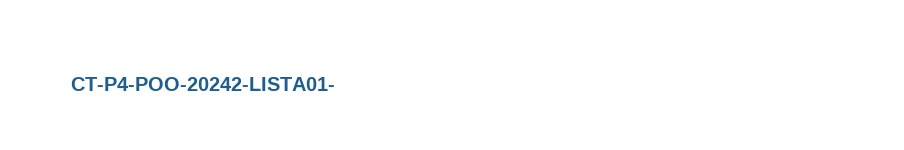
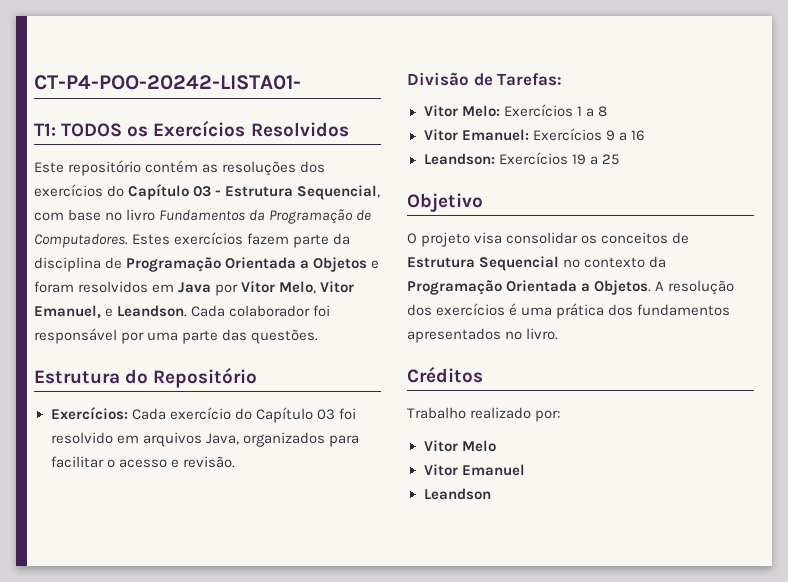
+ T1: TODOS os Exercícios Resolvidos
+ Este repositório contém as resoluções dos exercícios do Capítulo 03 - Estrutura Sequencial, com base no livro Fundamentos da Programação de Computadores. Estes exercícios fazem parte da disciplina de Programação Orientada a Objetos e foram resolvidos em Java por Vitor Melo, Vitor Emanuel, e Leandson. Cada colaborador foi responsável por uma parte das questões.
+ Estrutura do Repositório
+ Exercícios: Cada exercício do Capítulo 03 foi resolvido em arquivos Java, organizados para facilitar o acesso e revisão.
+ Divisão de Tarefas:
+ Vitor Melo: Exercícios 1 a 8
+ Vitor Emanuel: Exercícios 9 a 16
+ Leandson: Exercícios 19 a 25
+ Objetivo
+ O projeto visa consolidar os conceitos de Estrutura Sequencial no contexto da Programação Orientada a Objetos. A resolução dos exercícios é uma prática dos fundamentos apresentados no livro.
+ Créditos
+ Trabalho realizado por:
+ Vitor Melo
+ Vitor Emanuel
+ Leandson

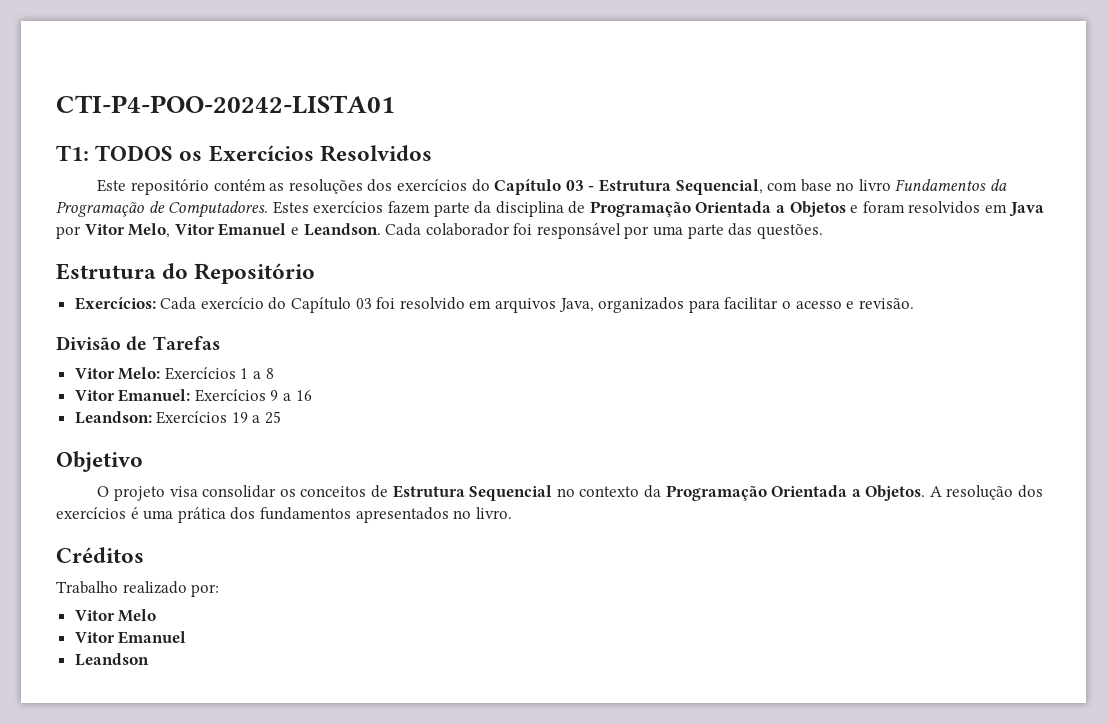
- CT-P4-POO-20242-LISTA01-
+ CTI-P4-POO-20242-LISTA01
- Estes exercícios fazem parte da disciplina de Programação Orientada a Objetos e foram resolvidos em Java por Vitor Melo, Vitor Emanuel, e Leandson.
+ Estes exercícios fazem parte da disciplina de Programação Orientada a Objetos e foram resolvidos em Java por Vitor Melo, Vitor Emanuel e Leandson.
- Divisão de Tarefas:
+ Divisão de Tarefas

